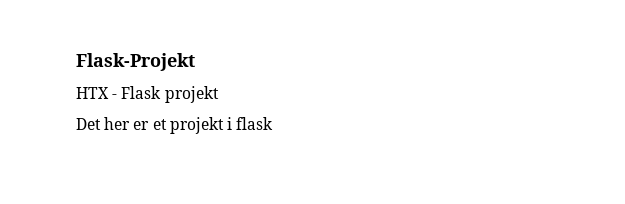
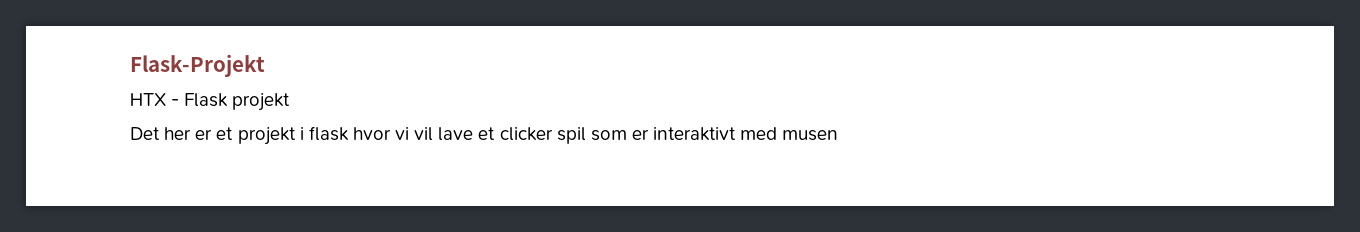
- Det her er et projekt i flask
+ Det her er et projekt i flask hvor vi vil lave et clicker spil som er interaktivt med musen

